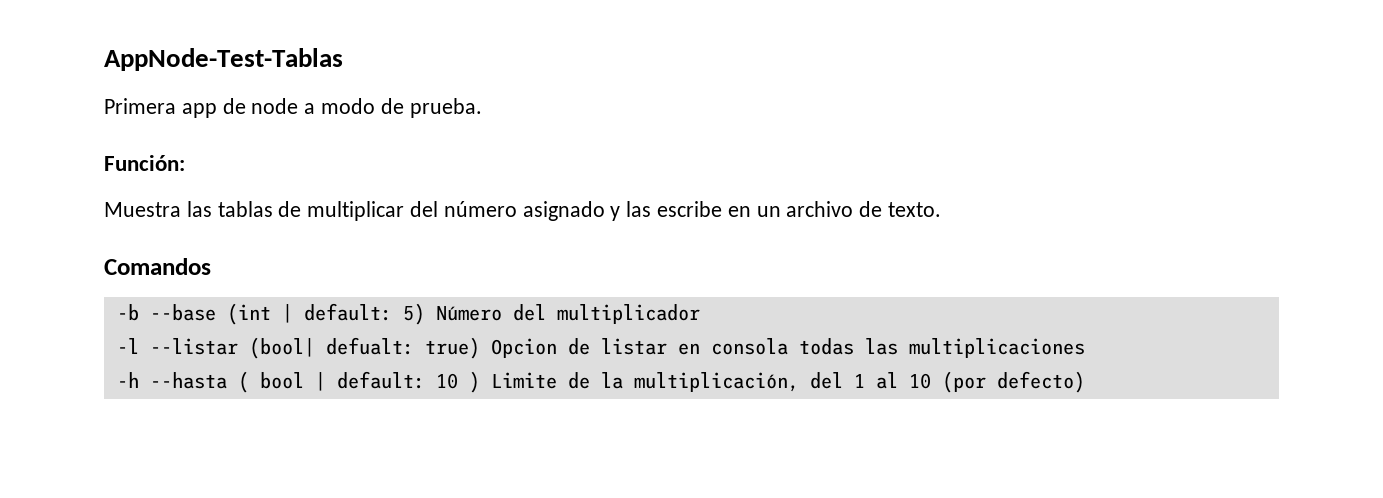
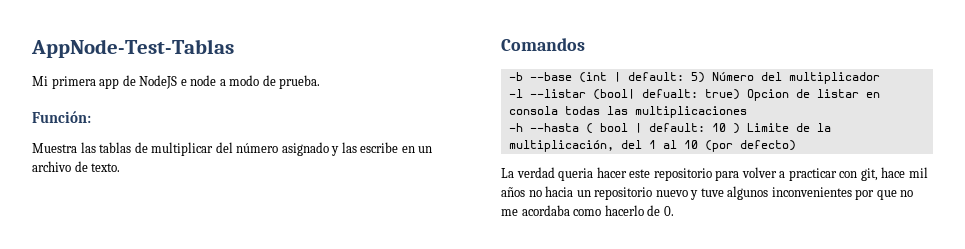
- Primera app de node a modo de prueba.
+ Mi primera app de NodeJS e node a modo de prueba.
+ La verdad queria hacer este repositorio para volver a practicar con git, hace mil años no hacia un repositorio nuevo y tuve algunos inconvenientes por que no me acordaba como hacerlo de 0.

